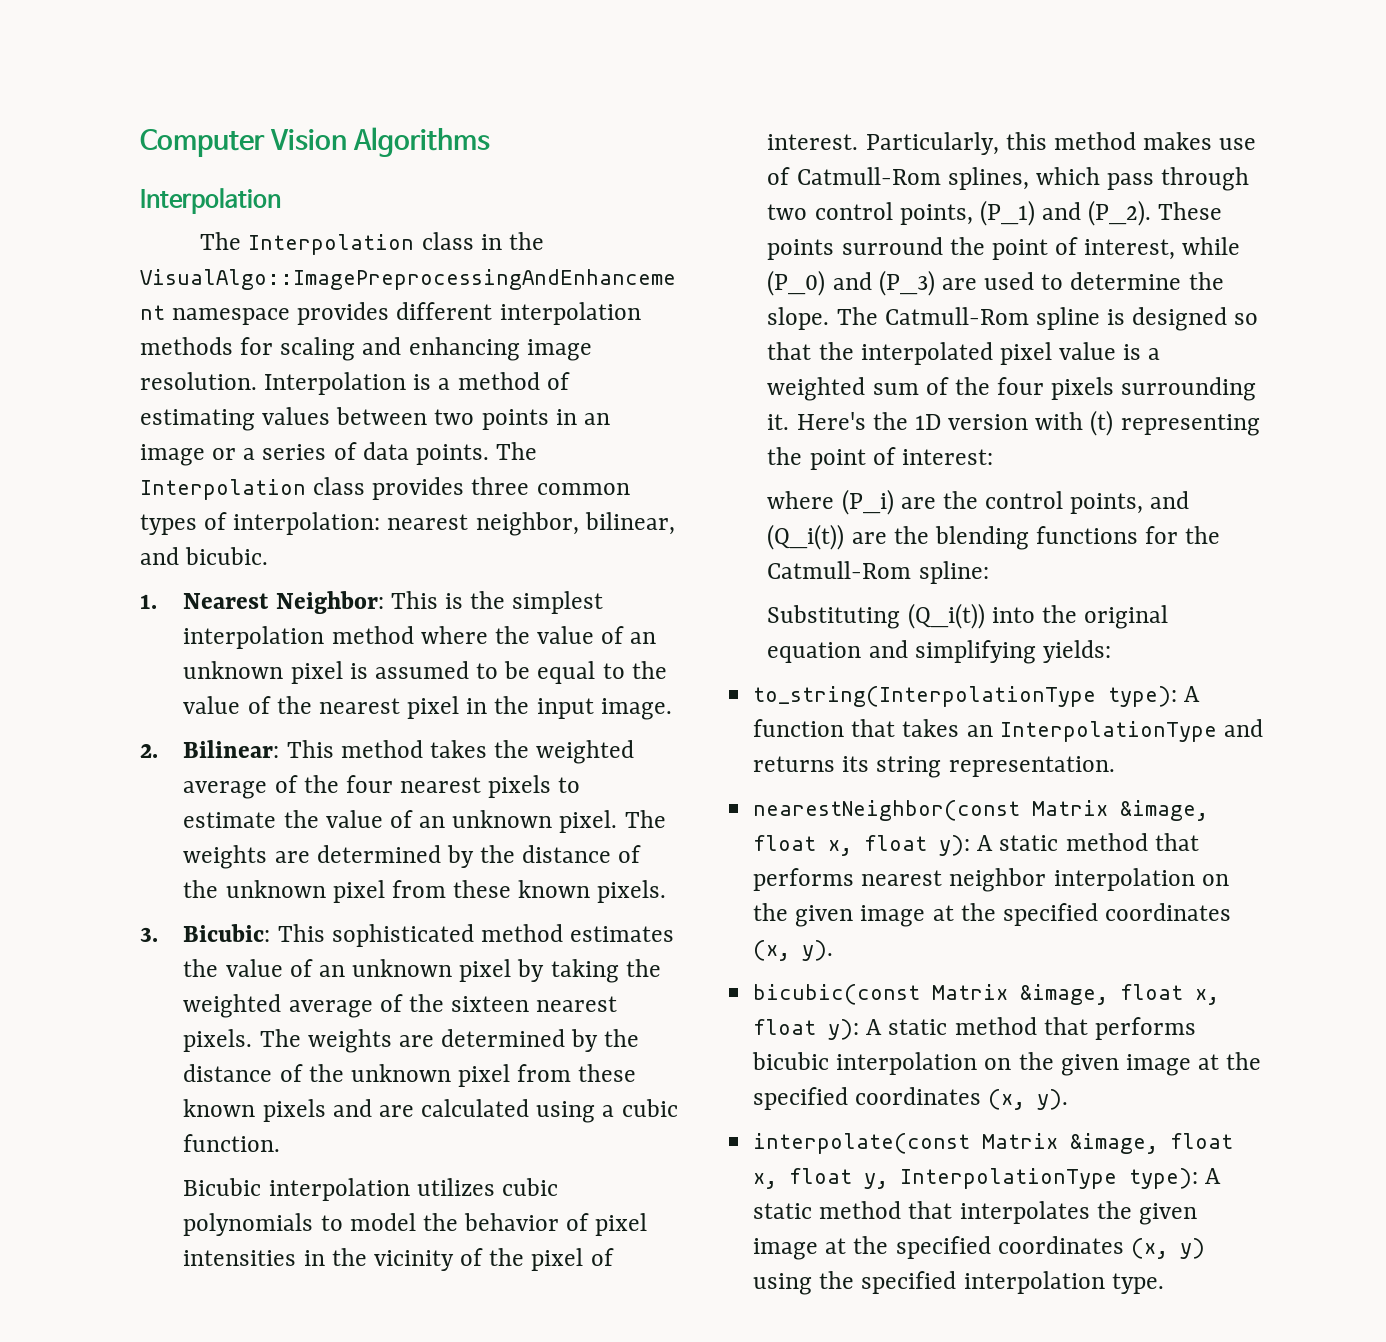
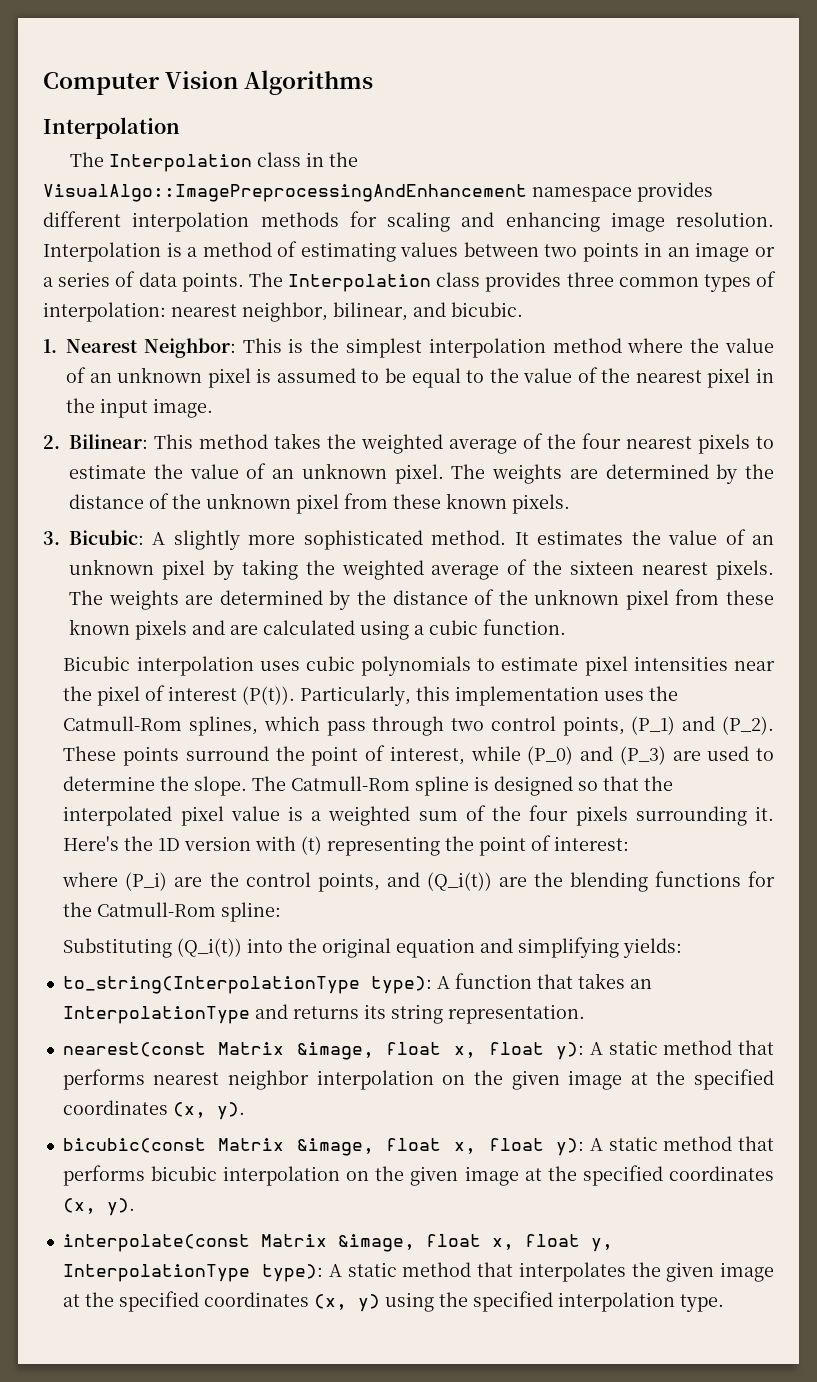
- 3. Bicubic: This sophisticated method estimates the value of an unknown pixel by taking the weighted average of the sixteen nearest pixels.
+ 3. Bicubic: A slightly more sophisticated method. It estimates the value of an unknown pixel by taking the weighted average of the sixteen nearest pixels.
- Bicubic interpolation utilizes cubic polynomials to model the behavior of pixel intensities in the vicinity of the pixel of interest. Particularly, this method makes use of Catmull-Rom splines, which pass through two control points, (P_1) and (P_2).
+ Bicubic interpolation uses cubic polynomials to estimate pixel intensities near the pixel of interest (P(t)). Particularly, this implementation uses the Catmull-Rom splines, which pass through two control points, (P_1) and (P_2).
- nearestNeighbor(const Matrix &image, float x, float y): A static method that performs nearest neighbor interpolation on the given image at the specified coordinates (x, y).
+ nearest(const Matrix &image, float x, float y): A static method that performs nearest neighbor interpolation on the given image at the specified coordinates (x, y).

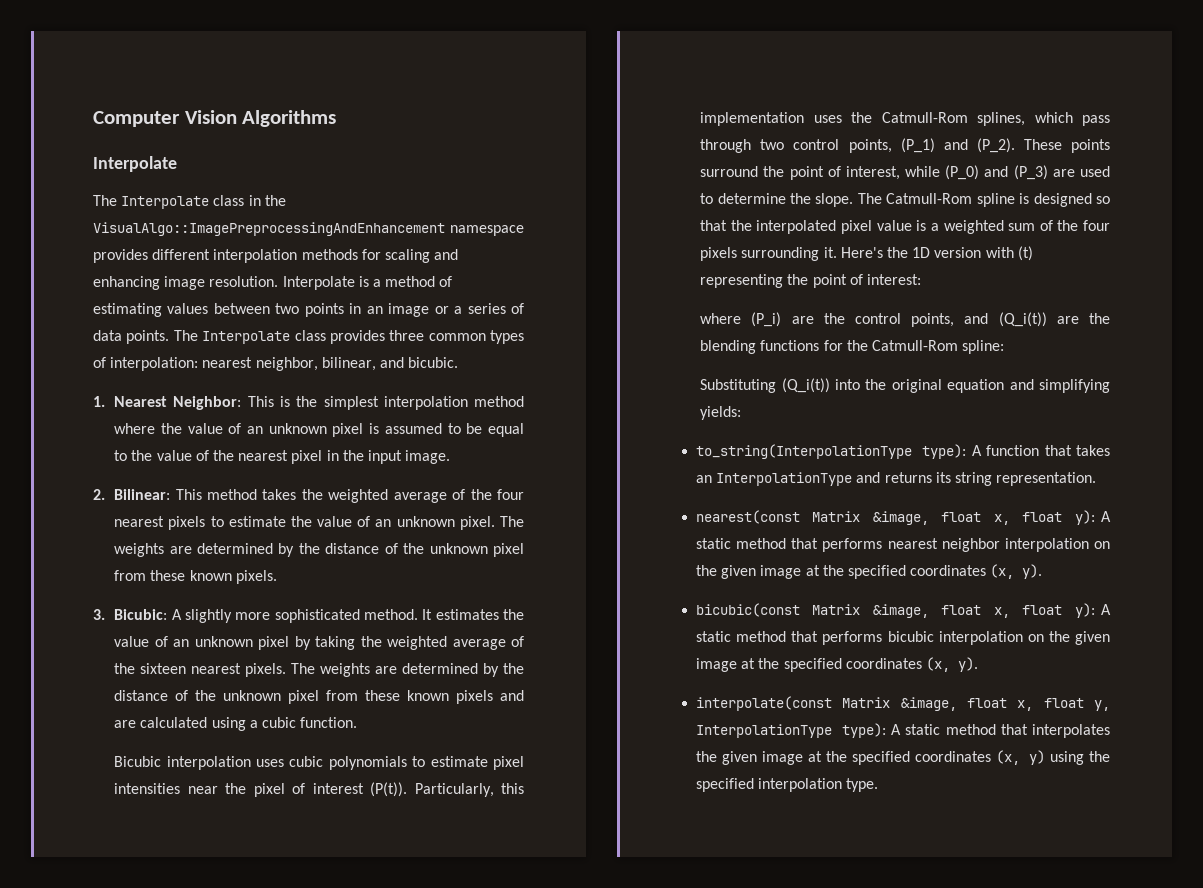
  Computer Vision Algorithms
- Interpolation
- The Interpolation class in the VisualAlgo::ImagePreprocessingAndEnhancement namespace provides different interpolation methods for scaling and enhancing image resolution.
+ Interpolate
+ The Interpolate class in the VisualAlgo::ImagePreprocessingAndEnhancement namespace provides different interpolation methods for scaling and enhancing image resolution.
- Interpolation is a method of estimating values between two points in an image or a series of data points.
+ Interpolate is a method of estimating values between two points in an image or a series of data points.
- The Interpolation class provides three common types of interpolation: nearest neighbor, bilinear, and bicubic.
+ The Interpolate class provides three common types of interpolation: nearest neighbor, bilinear, and bicubic.

